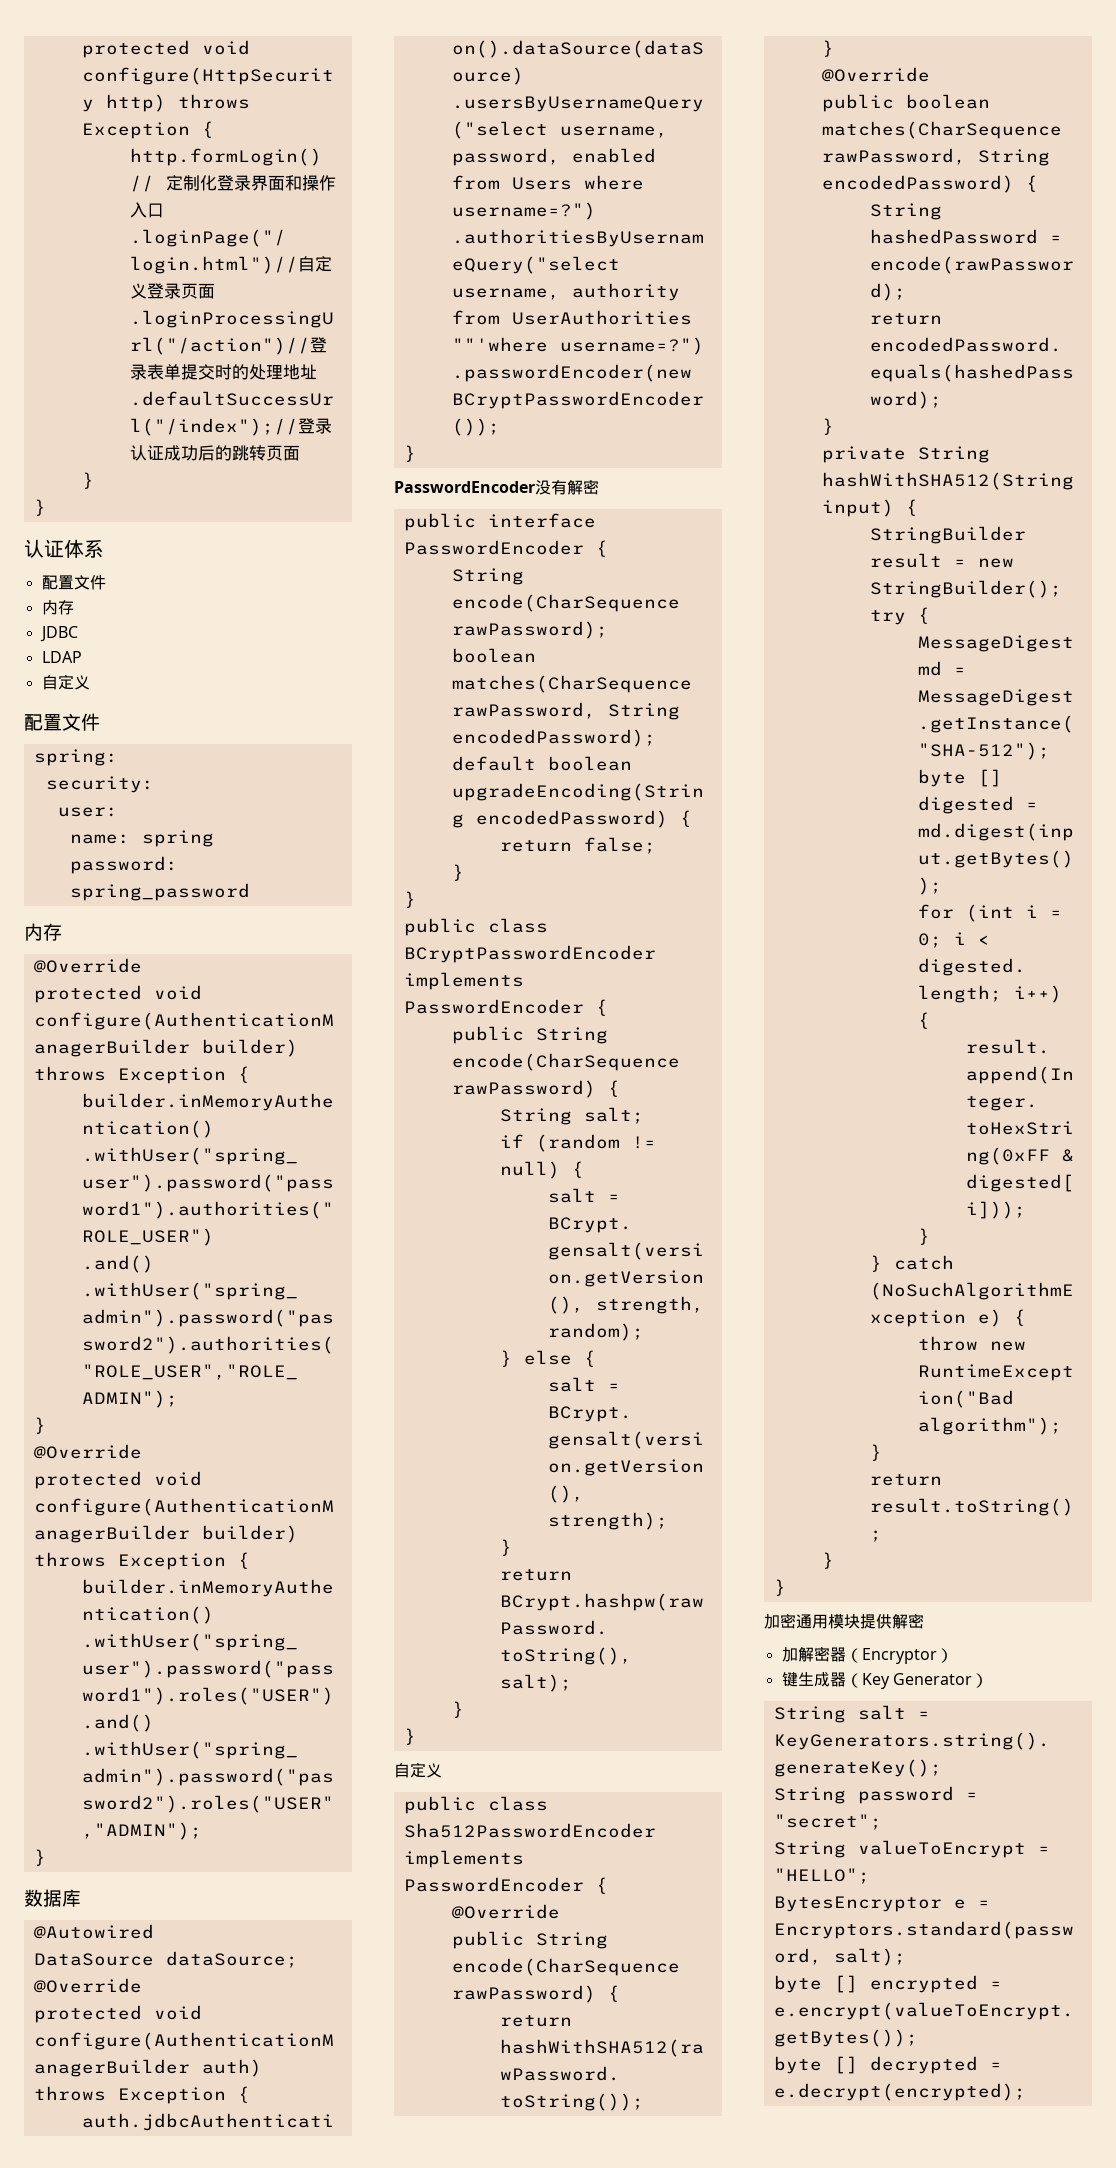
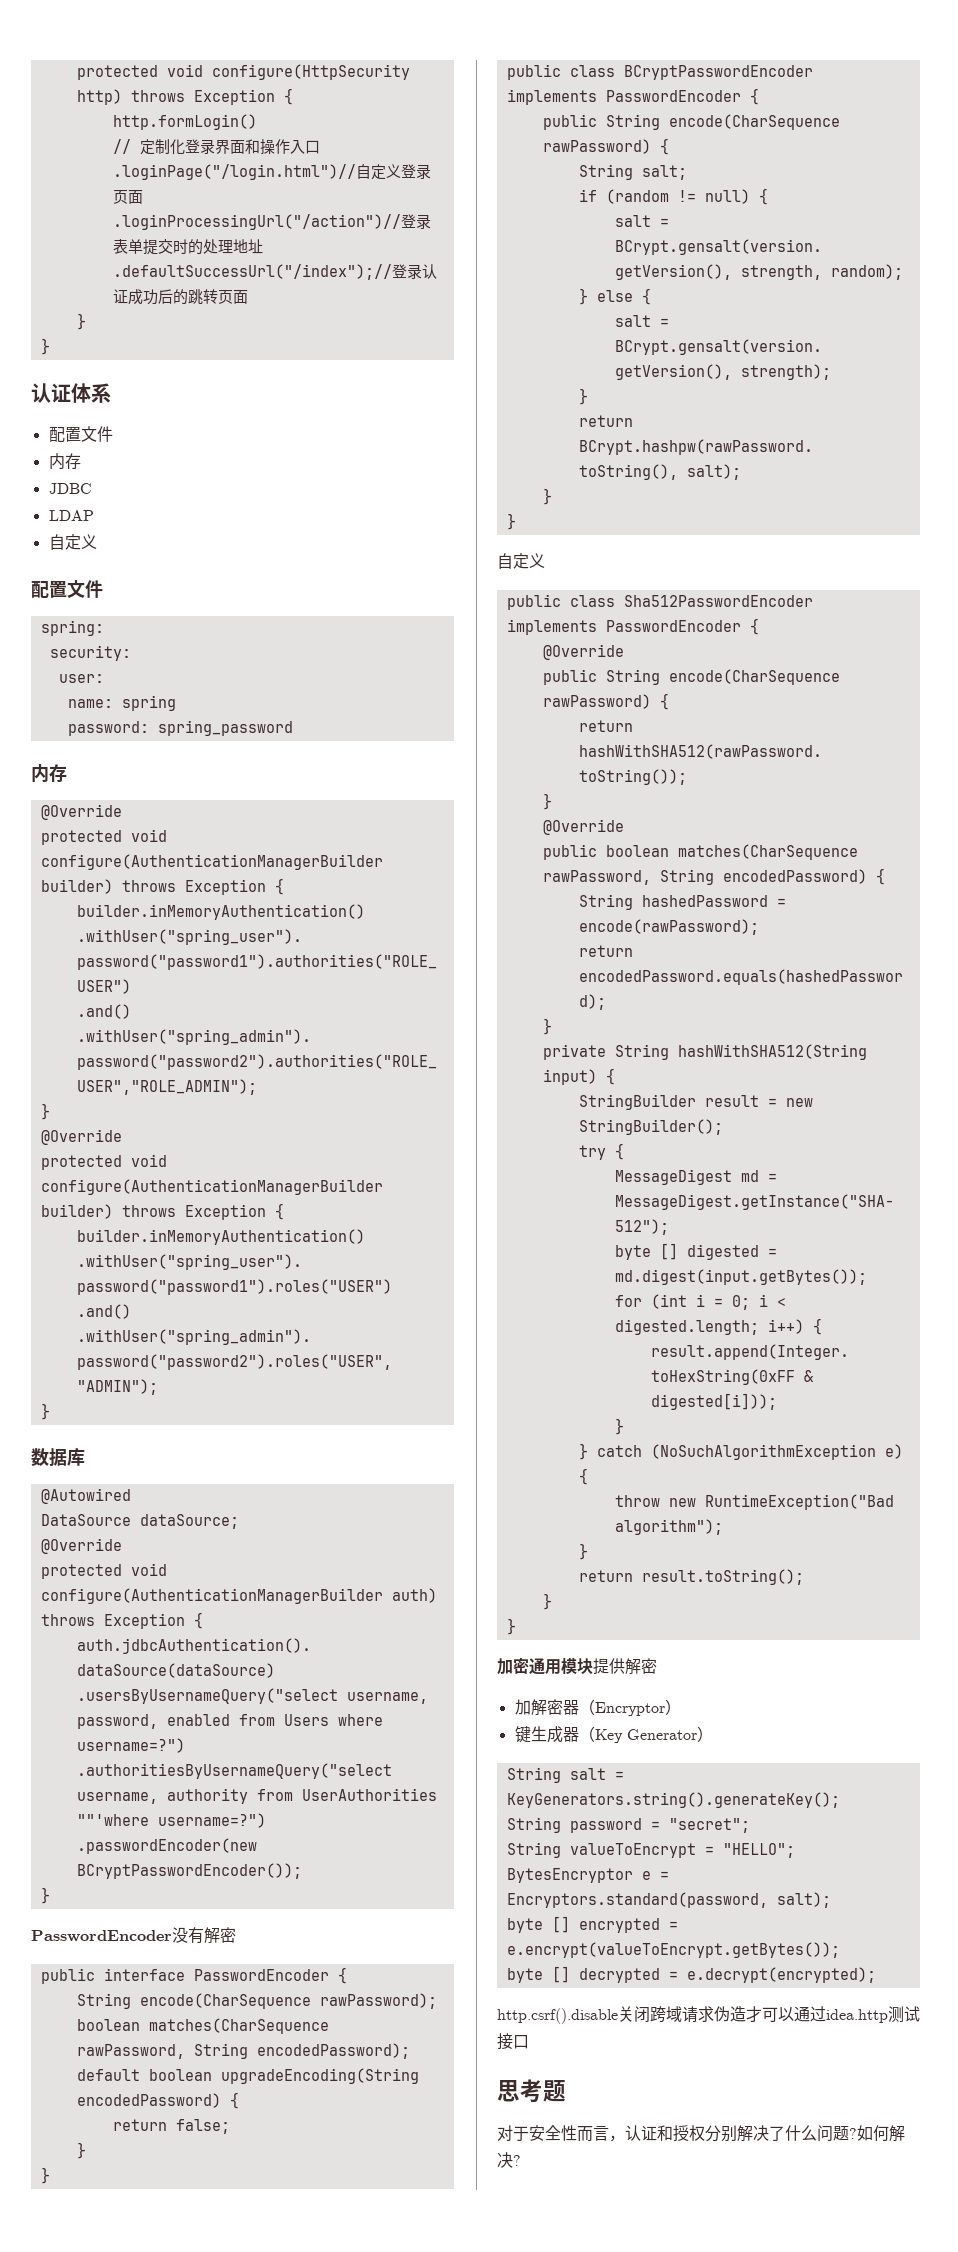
+ http.csrf().disable关闭跨域请求伪造才可以通过idea.http测试接口
+ 思考题
+ 对于安全性而言，认证和授权分别解决了什么问题?如何解决?

